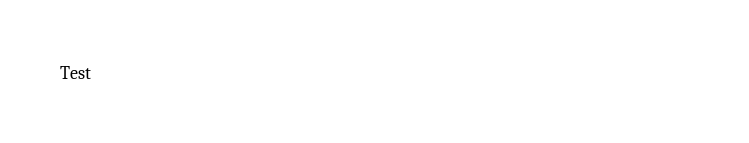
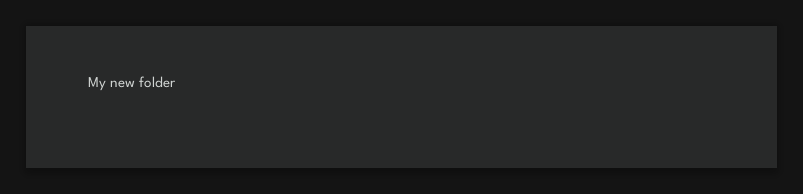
- Test
+ My new folder

